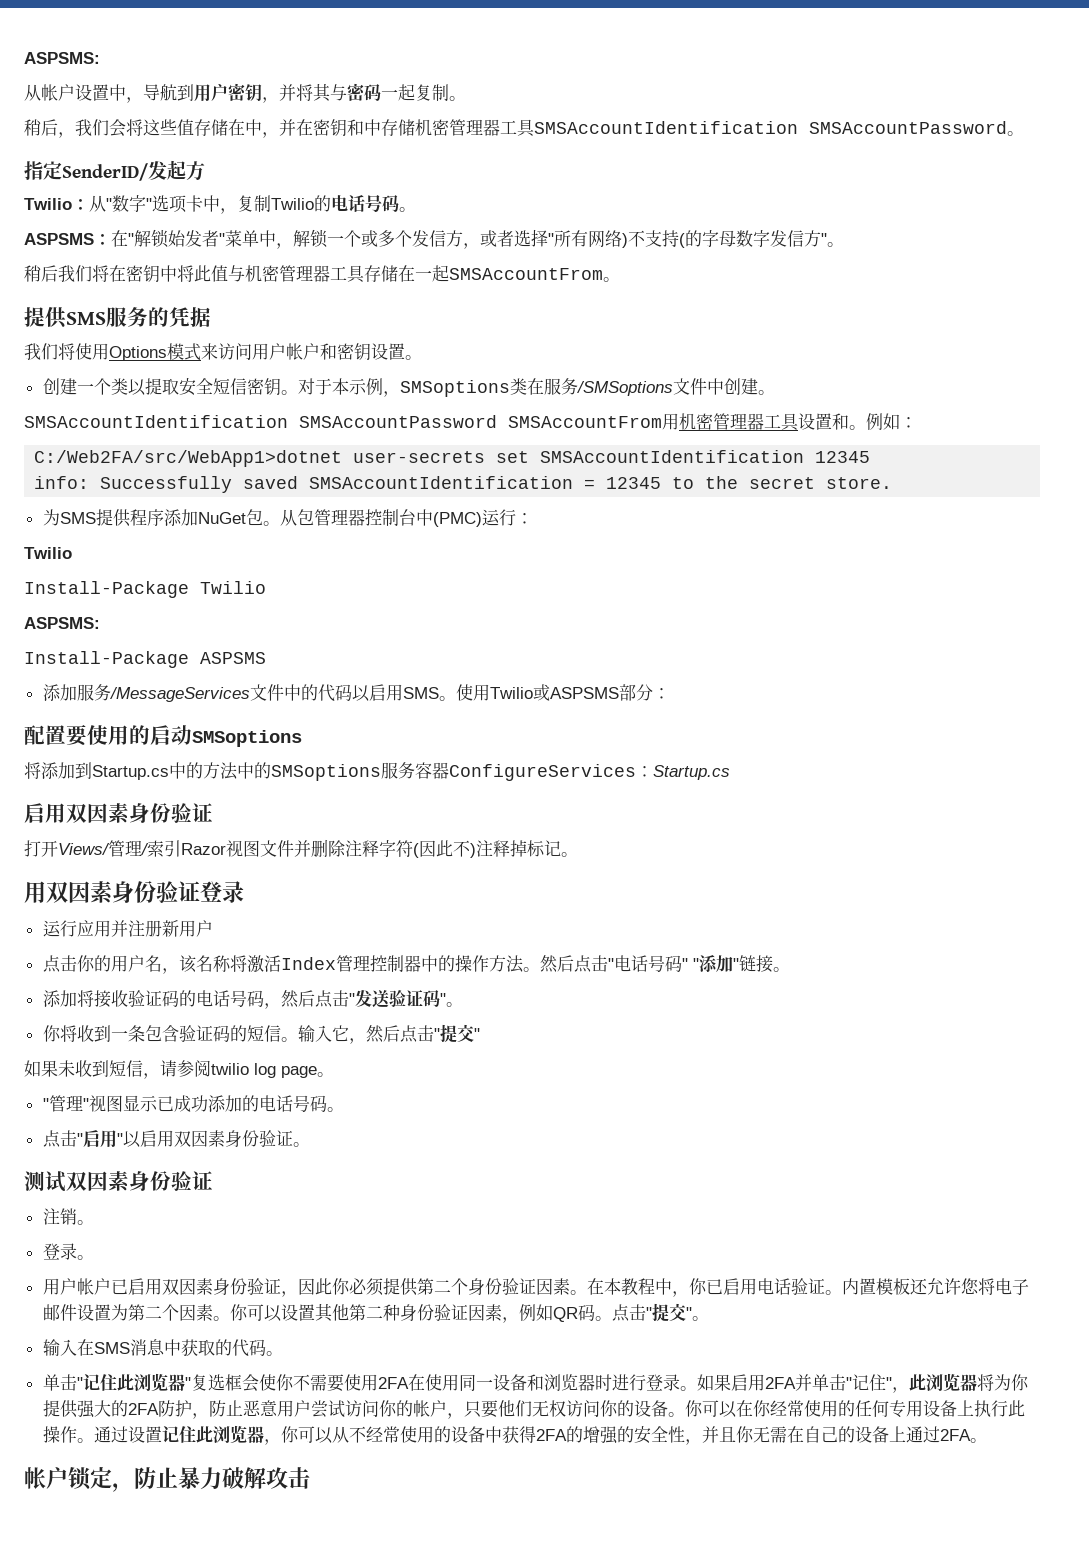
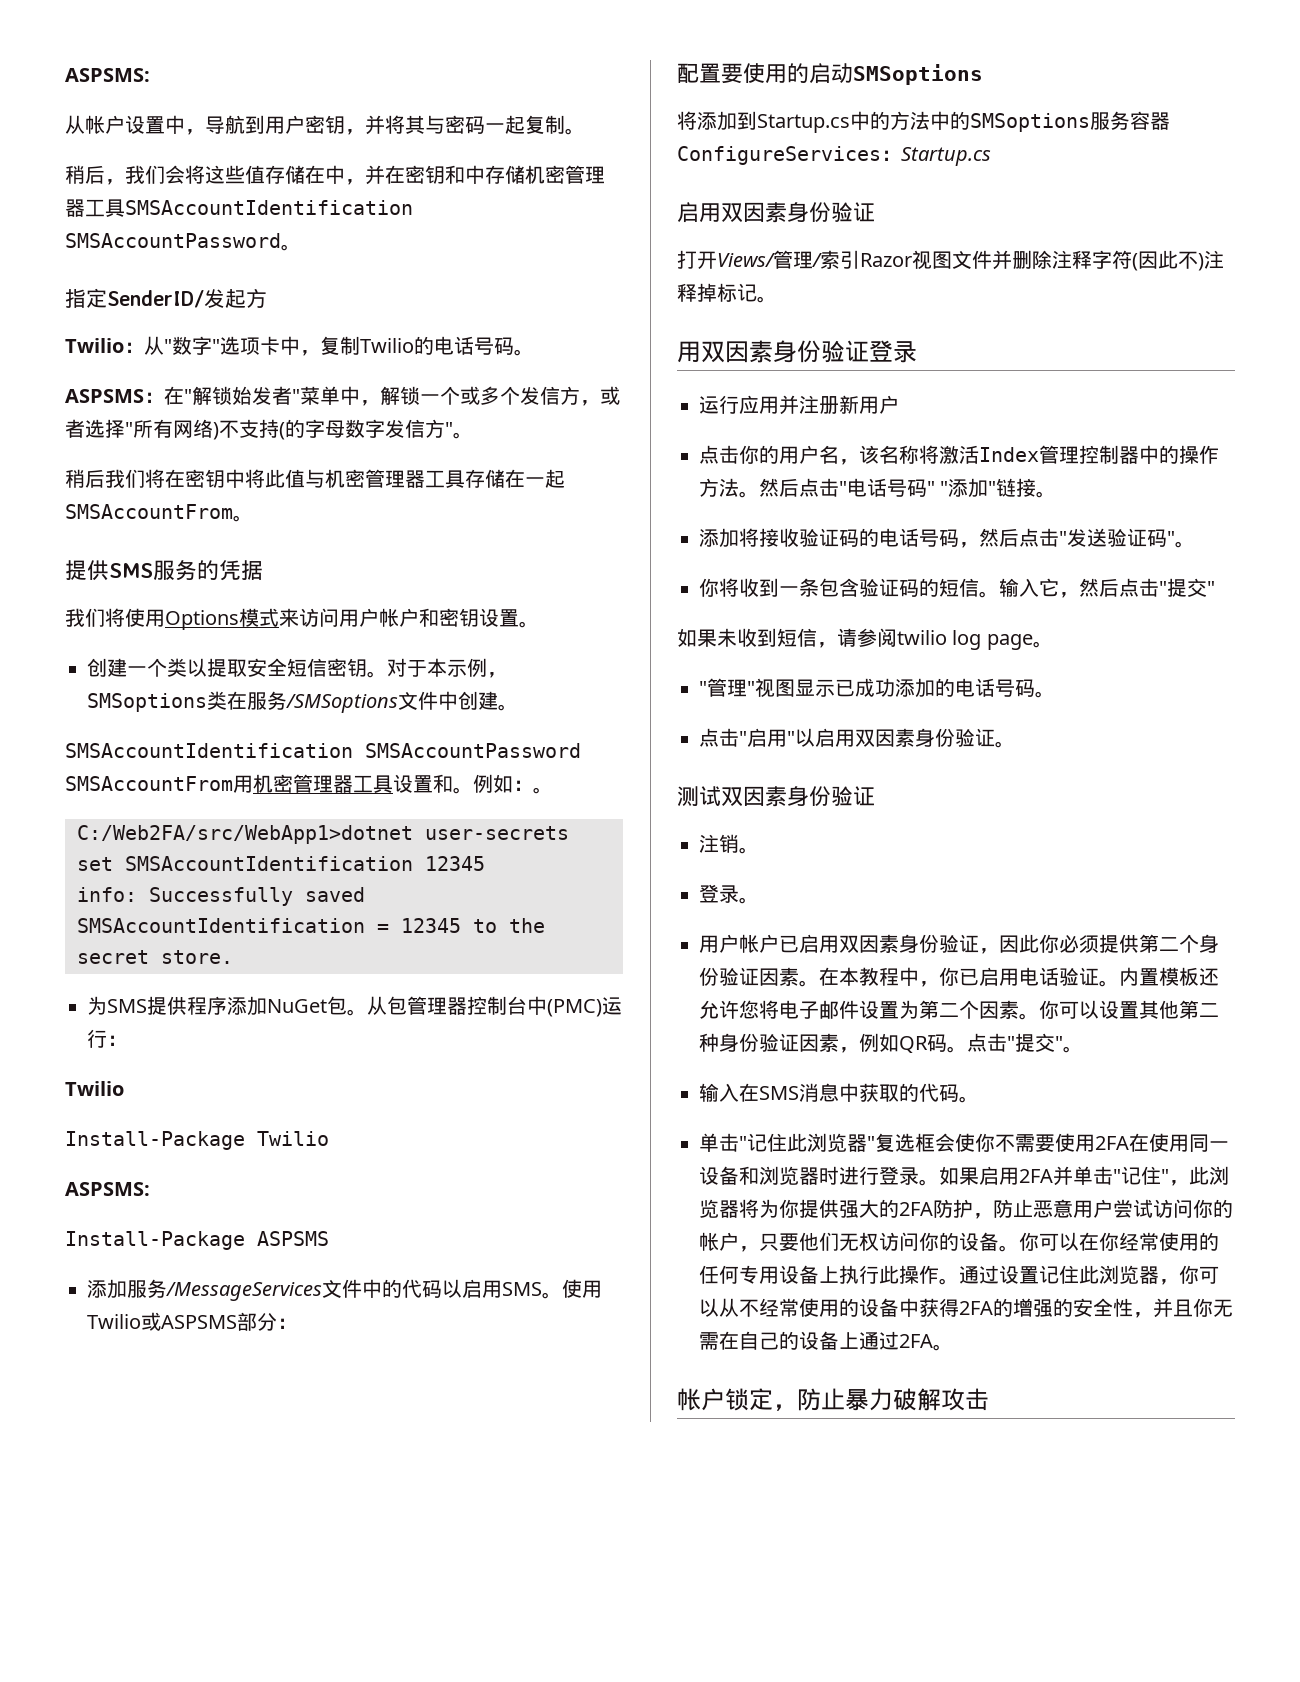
- 例如：
+ 例如：。

